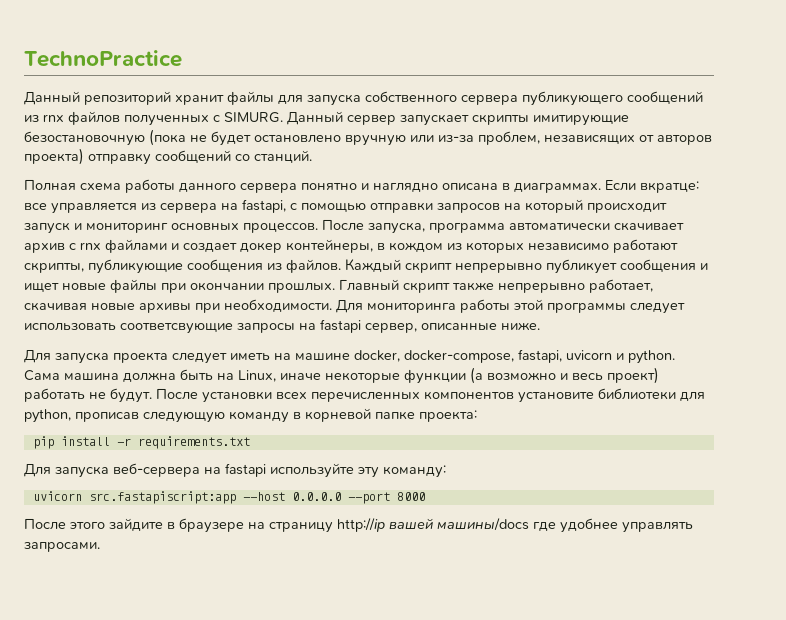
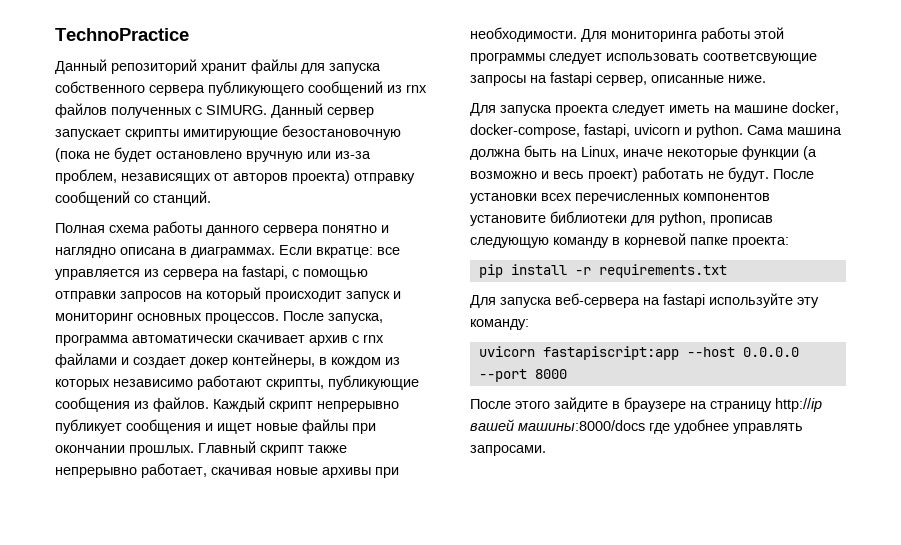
- uvicorn src.fastapiscript:app --host 0.0.0.0 --port 8000
+ uvicorn fastapiscript:app --host 0.0.0.0 --port 8000
- После этого зайдите в браузере на страницу http://ip вашей машины/docs где удобнее управлять запросами.
+ После этого зайдите в браузере на страницу http://ip вашей машины:8000/docs где удобнее управлять запросами.

